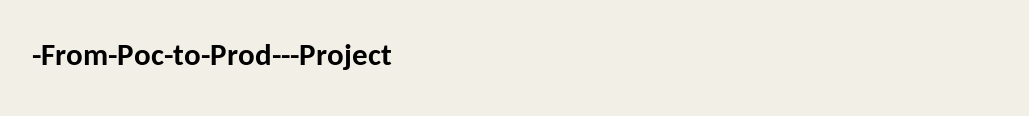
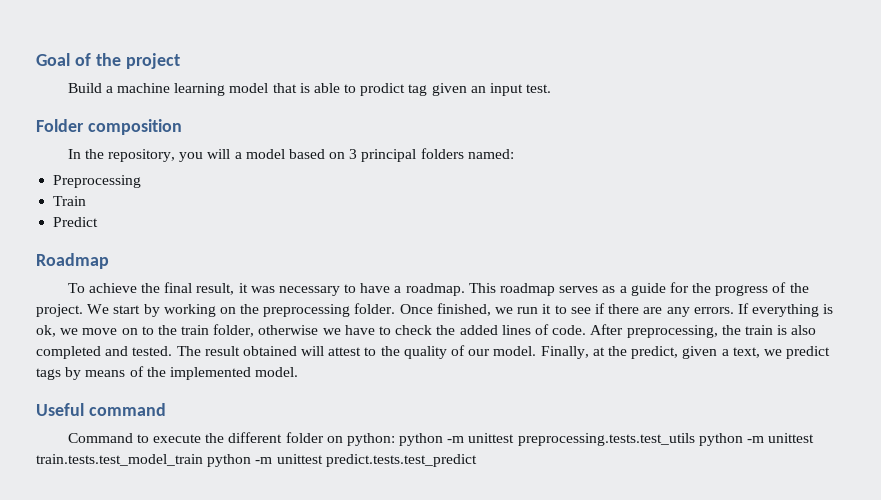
- -From-Poc-to-Prod---Project
+ Goal of the project
+ Build a machine learning model that is able to prodict tag given an input test.
+ Folder composition
+ In the repository, you will a model based on 3 principal folders named:
+ Preprocessing
+ Train
+ Predict
+ Roadmap
+ To achieve the final result, it was necessary to have a roadmap. This roadmap serves as a guide for the progress of the project. We start by working on the preprocessing folder. Once finished, we run it to see if there are any errors. If everything is ok, we move on to the train folder, otherwise we have to check the added lines of code. After preprocessing, the train is also completed and tested. The result obtained will attest to the quality of our model. Finally, at the predict, given a text, we predict tags by means of the implemented model.
+ Useful command
+ Command to execute the different folder on python: python -m unittest preprocessing.tests.test_utils python -m unittest train.tests.test_model_train python -m unittest predict.tests.test_predict

